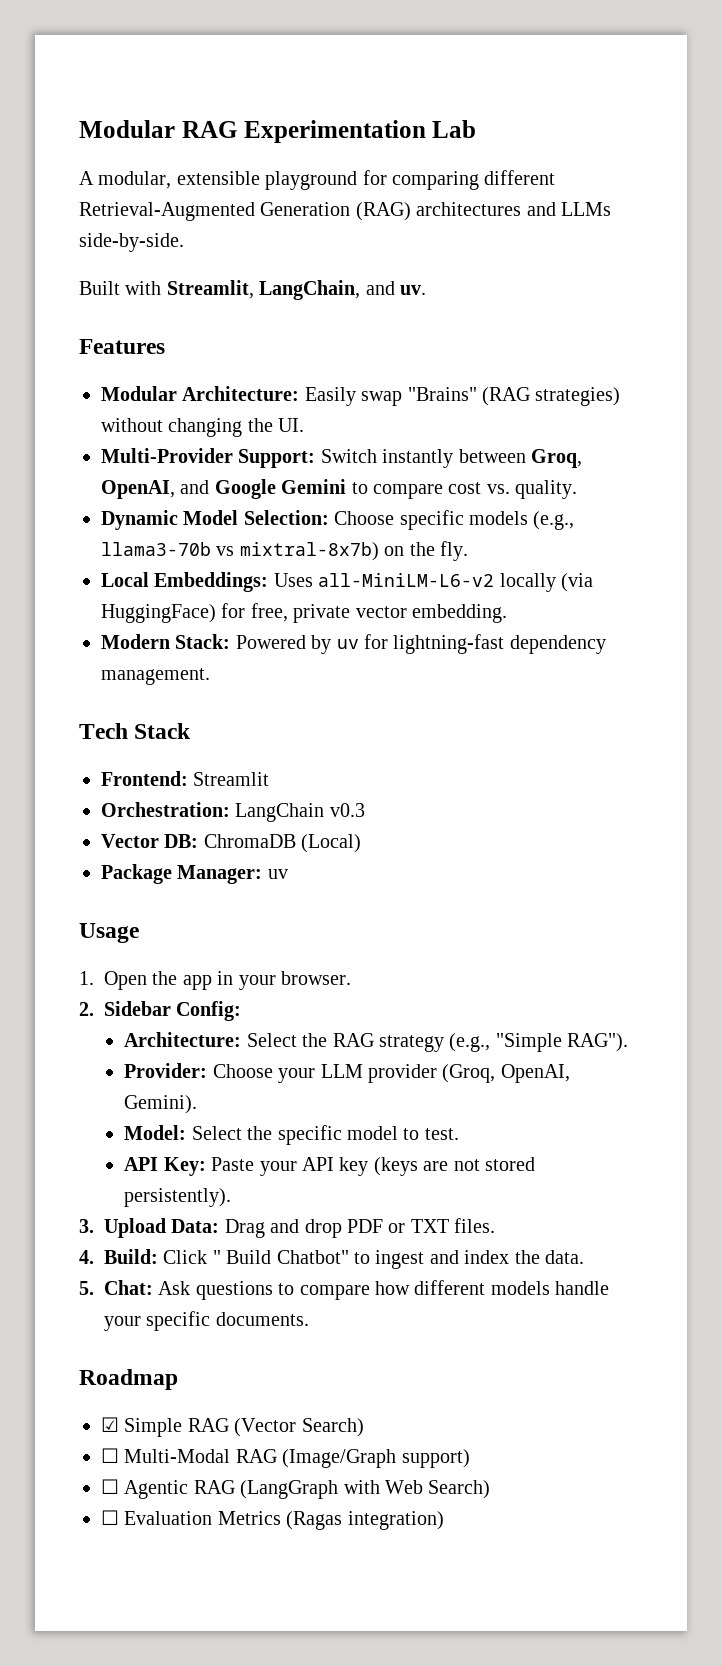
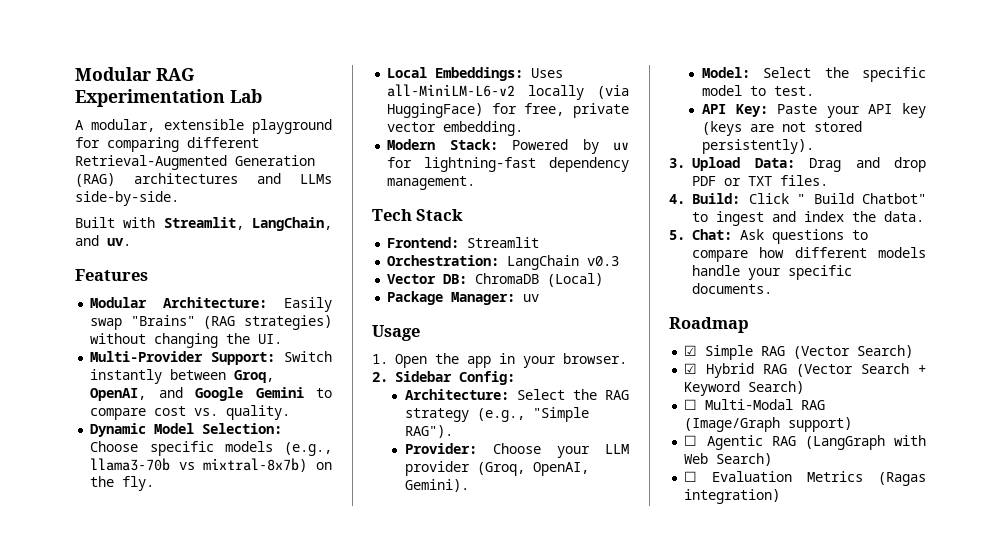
+ ☑ Hybrid RAG (Vector Search + Keyword Search)

